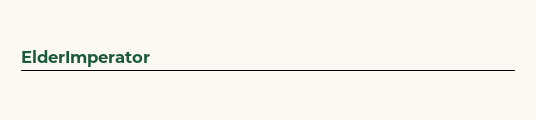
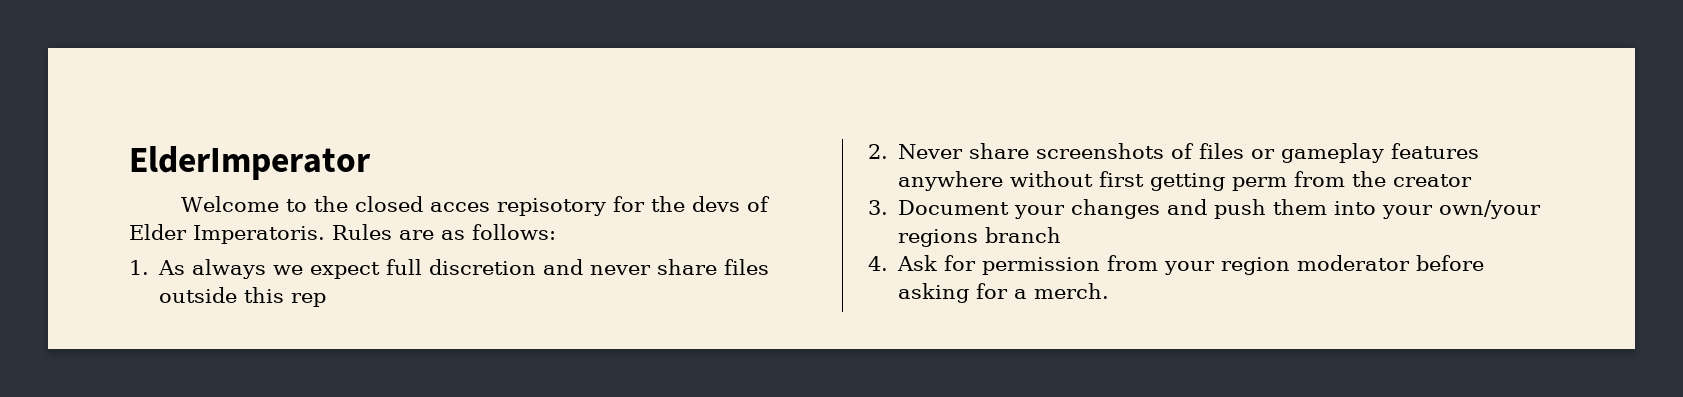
+ Welcome to the closed acces repisotory for the devs of Elder Imperatoris. Rules are as follows:
+ 1. As always we expect full discretion and never share files outside this rep
+ 2. Never share screenshots of files or gameplay features anywhere without first getting perm from the creator
+ 3. Document your changes and push them into your own/your regions branch
+ 4. Ask for permission from your region moderator before asking for a merch.

